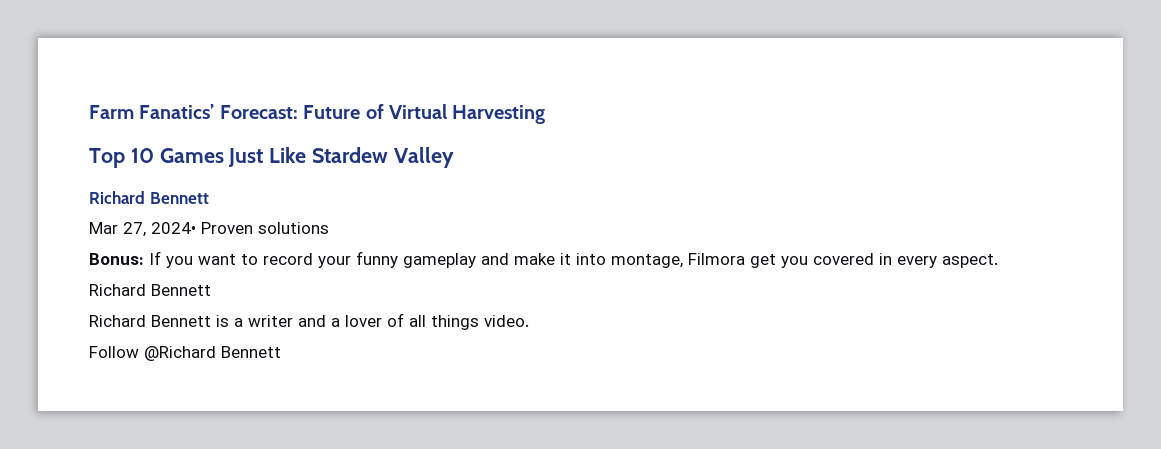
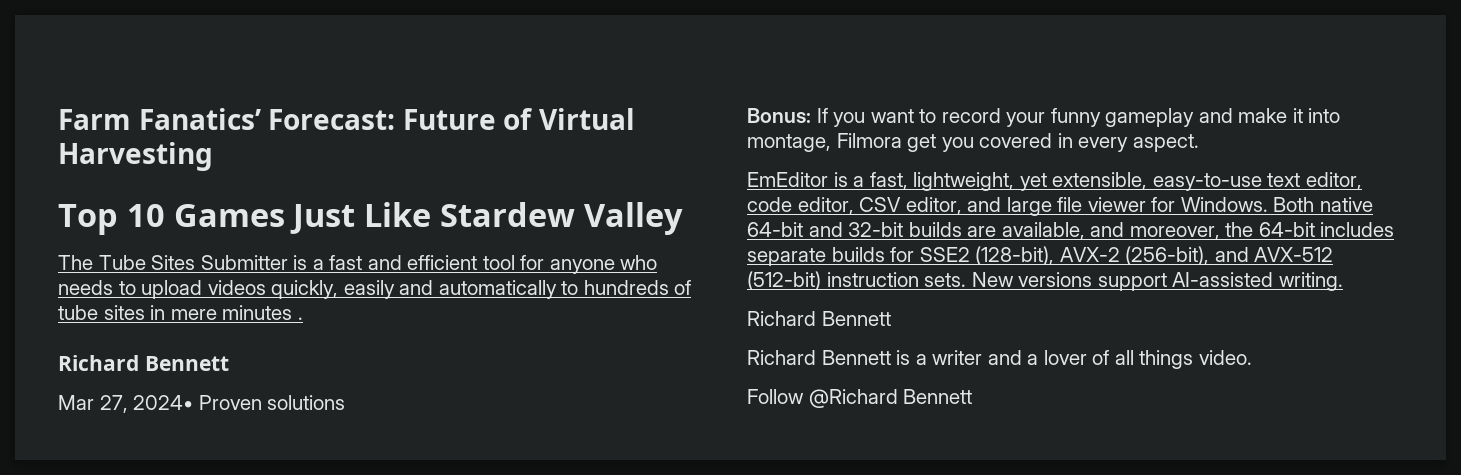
+ The Tube Sites Submitter is a fast and efficient tool for anyone who needs to upload videos quickly, easily and automatically to hundreds of tube sites in mere minutes .
+ EmEditor is a fast, lightweight, yet extensible, easy-to-use text editor, code editor, CSV editor, and large file viewer for Windows. Both native 64-bit and 32-bit builds are available, and moreover, the 64-bit includes separate builds for SSE2 (128-bit), AVX-2 (256-bit), and AVX-512 (512-bit) instruction sets. New versions support AI-assisted writing.

